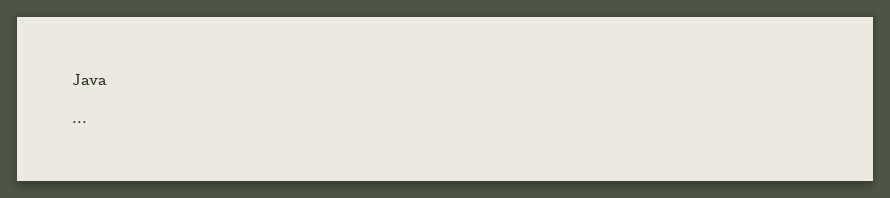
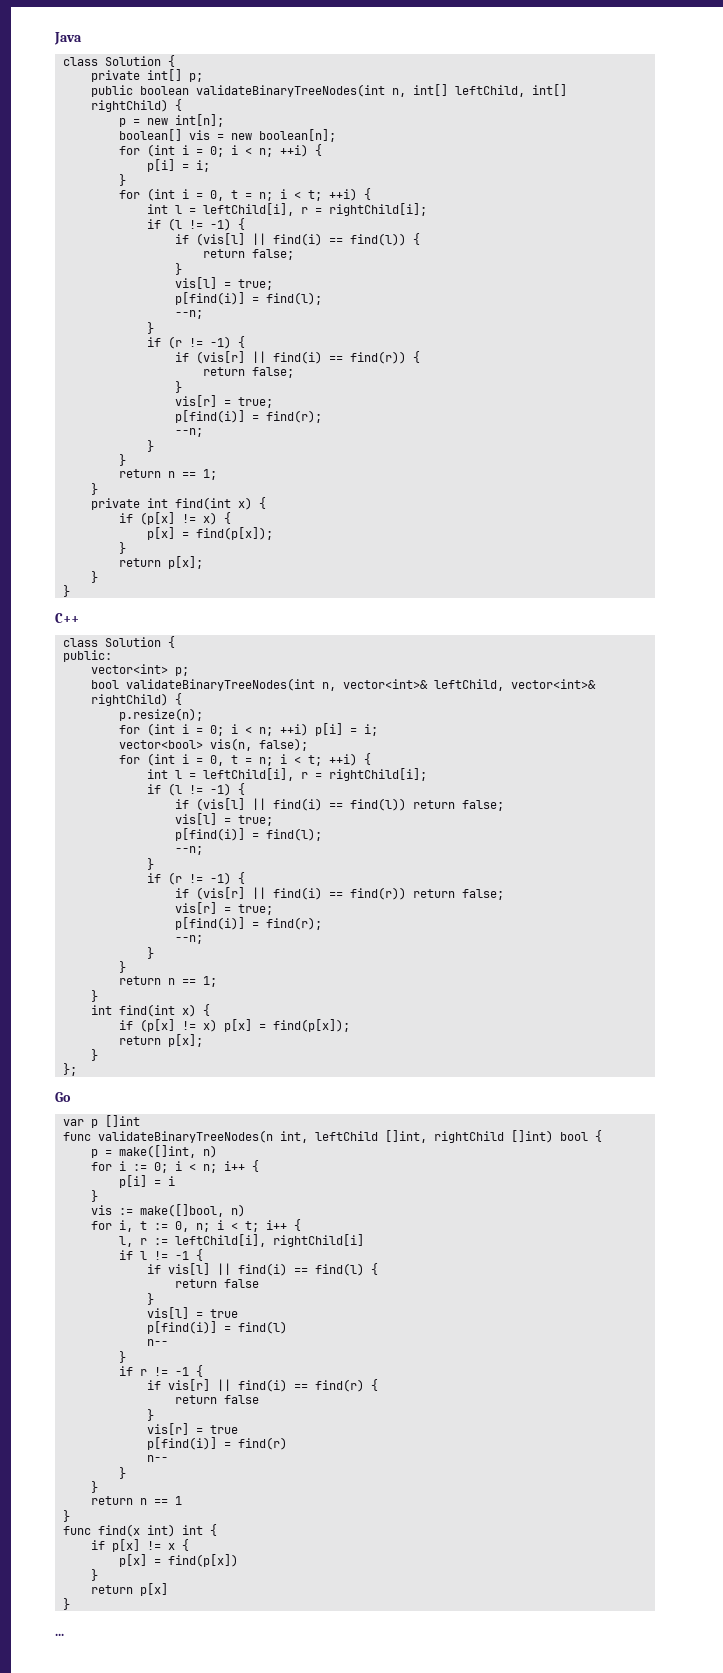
  Java
+ class Solution {
+ private int[] p;
+ public boolean validateBinaryTreeNodes(int n, int[] leftChild, int[] rightChild) {
+ p = new int[n];
+ boolean[] vis = new boolean[n];
+ for (int i = 0; i < n; ++i) {
+ p[i] = i;
+ }
+ for (int i = 0, t = n; i < t; ++i) {
+ int l = leftChild[i], r = rightChild[i];
+ if (l != -1) {
+ if (vis[l] || find(i) == find(l)) {
+ return false;
+ }
+ vis[l] = true;
+ p[find(i)] = find(l);
+ --n;
+ }
+ if (r != -1) {
+ if (vis[r] || find(i) == find(r)) {
+ return false;
+ }
+ vis[r] = true;
+ p[find(i)] = find(r);
+ --n;
+ }
+ }
+ return n == 1;
+ }
+ private int find(int x) {
+ if (p[x] != x) {
+ p[x] = find(p[x]);
+ }
+ return p[x];
+ }
+ }
+ C++
+ class Solution {
+ public:
+ vector<int> p;
+ bool validateBinaryTreeNodes(int n, vector<int>& leftChild, vector<int>& rightChild) {
+ p.resize(n);
+ for (int i = 0; i < n; ++i) p[i] = i;
+ vector<bool> vis(n, false);
+ for (int i = 0, t = n; i < t; ++i) {
+ int l = leftChild[i], r = rightChild[i];
+ if (l != -1) {
+ if (vis[l] || find(i) == find(l)) return false;
+ vis[l] = true;
+ p[find(i)] = find(l);
+ --n;
+ }
+ if (r != -1) {
+ if (vis[r] || find(i) == find(r)) return false;
+ vis[r] = true;
+ p[find(i)] = find(r);
+ --n;
+ }
+ }
+ return n == 1;
+ }
+ int find(int x) {
+ if (p[x] != x) p[x] = find(p[x]);
+ return p[x];
+ }
+ };
+ Go
+ var p []int
+ func validateBinaryTreeNodes(n int, leftChild []int, rightChild []int) bool {
+ p = make([]int, n)
+ for i := 0; i < n; i++ {
+ p[i] = i
+ }
+ vis := make([]bool, n)
+ for i, t := 0, n; i < t; i++ {
+ l, r := leftChild[i], rightChild[i]
+ if l != -1 {
+ if vis[l] || find(i) == find(l) {
+ return false
+ }
+ vis[l] = true
+ p[find(i)] = find(l)
+ n--
+ }
+ if r != -1 {
+ if vis[r] || find(i) == find(r) {
+ return false
+ }
+ vis[r] = true
+ p[find(i)] = find(r)
+ n--
+ }
+ }
+ return n == 1
+ }
+ func find(x int) int {
+ if p[x] != x {
+ p[x] = find(p[x])
+ }
+ return p[x]
+ }

